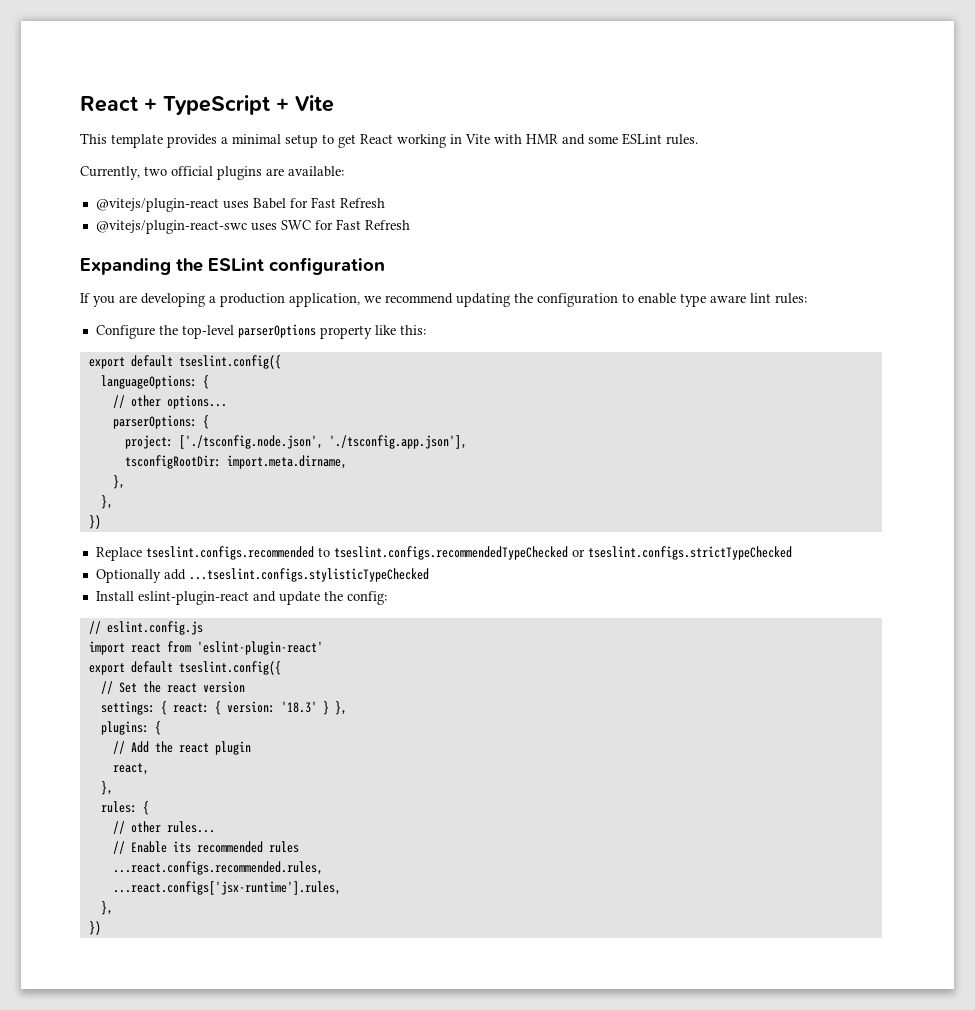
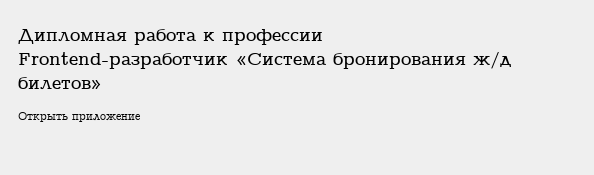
- React + TypeScript + Vite
- This template provides a minimal setup to get React working in Vite with HMR and some ESLint rules.
- Currently, two official plugins are available:
- @vitejs/plugin-react uses Babel for Fast Refresh
- @vitejs/plugin-react-swc uses SWC for Fast Refresh
- Expanding the ESLint configuration
- If you are developing a production application, we recommend updating the configuration to enable type aware lint rules:
- Configure the top-level parserOptions property like this:
- export default tseslint.config({
- languageOptions: {
- // other options...
- parserOptions: {
- project: ['./tsconfig.node.json', './tsconfig.app.json'],
- tsconfigRootDir: import.meta.dirname,
- },
- },
- })
- Replace tseslint.configs.recommended to tseslint.configs.recommendedTypeChecked or tseslint.configs.strictTypeChecked
- Optionally add ...tseslint.configs.stylisticTypeChecked
- Install eslint-plugin-react and update the config:
- // eslint.config.js
- import react from 'eslint-plugin-react'
- export default tseslint.config({
- // Set the react version
- settings: { react: { version: '18.3' } },
- plugins: {
- // Add the react plugin
- react,
- },
- rules: {
- // other rules...
- // Enable its recommended rules
- ...react.configs.recommended.rules,
- ...react.configs['jsx-runtime'].rules,
- },
- })
+ Дипломная работа к профессии Frontend-разработчик «Система бронирования ж/д билетов»
+ Открыть приложение

